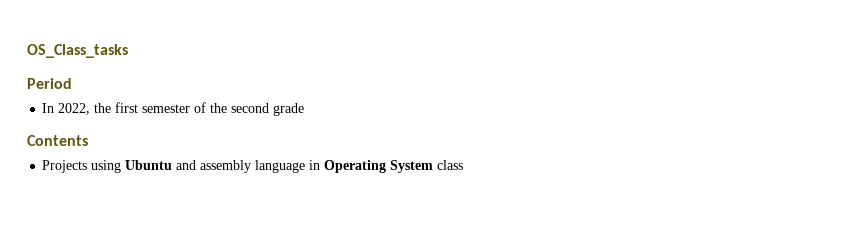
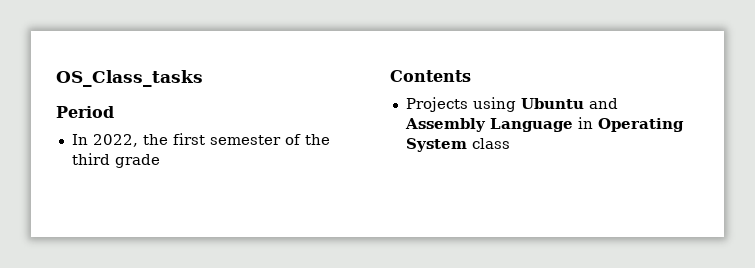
- In 2022, the first semester of the second grade
+ In 2022, the first semester of the third grade
- Projects using Ubuntu and assembly language in Operating System class
+ Projects using Ubuntu and Assembly Language in Operating System class

